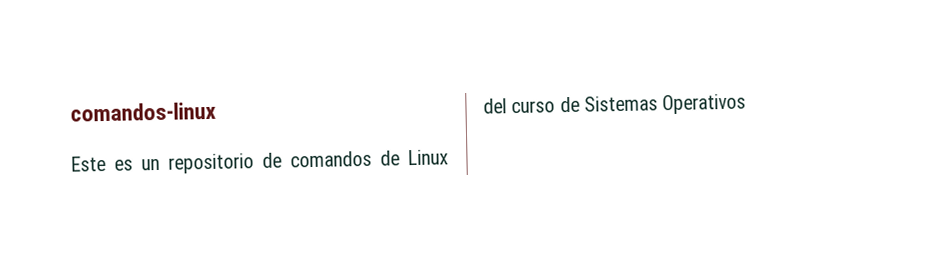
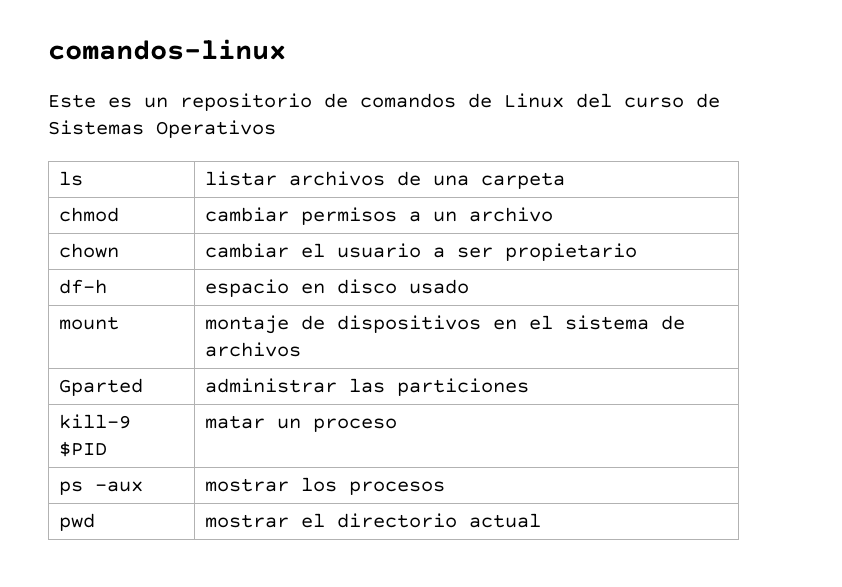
+ ls | listar archivos de una carpeta
+ chmod | cambiar permisos a un archivo
+ chown | cambiar el usuario a ser propietario
+ df-h | espacio en disco usado
+ mount | montaje de dispositivos en el sistema de archivos
+ Gparted | administrar las particiones
+ kill-9 $PID | matar un proceso
+ ps -aux | mostrar los procesos
+ pwd | mostrar el directorio actual

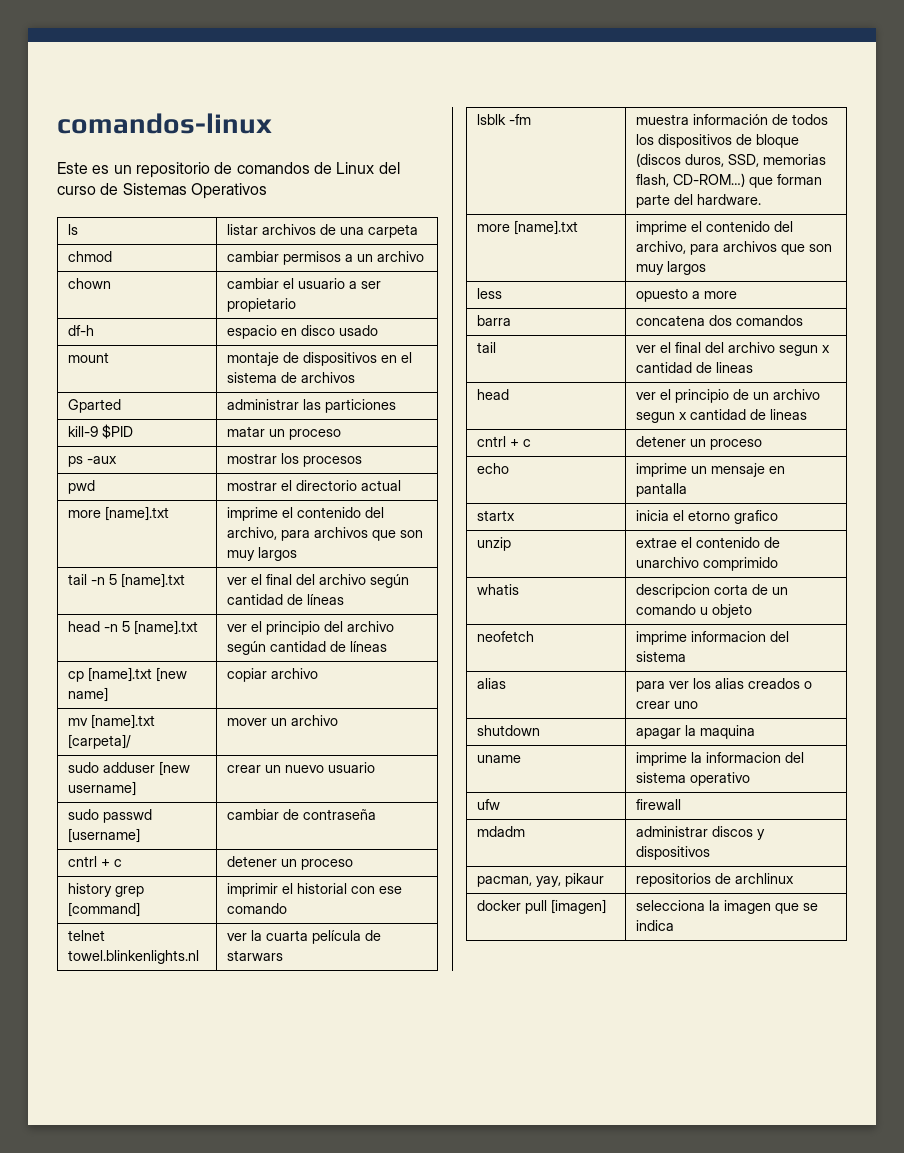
  pwd | mostrar el directorio actual
+ more [name].txt | imprime el contenido del archivo, para archivos que son muy largos
+ tail -n 5 [name].txt | ver el final del archivo según cantidad de líneas
+ head -n 5 [name].txt | ver el principio del archivo según cantidad de líneas
+ cp [name].txt [new name] | copiar archivo
+ mv [name].txt [carpeta]/ | mover un archivo
+ sudo adduser [new username] | crear un nuevo usuario
+ sudo passwd [username] | cambiar de contraseña
+ cntrl + c | detener un proceso
+ history grep [command] | imprimir el historial con ese comando
+ telnet towel.blinkenlights.nl | ver la cuarta película de starwars
+ lsblk -fm | muestra información de todos los dispositivos de bloque (discos duros, SSD, memorias flash, CD-ROM…) que forman parte del hardware.
+ more [name].txt | imprime el contenido del archivo, para archivos que son muy largos
+ less | opuesto a more
+ barra | concatena dos comandos
+ tail | ver el final del archivo segun x cantidad de lineas
+ head | ver el principio de un archivo segun x cantidad de lineas
+ cntrl + c | detener un proceso
+ echo | imprime un mensaje en pantalla
+ startx | inicia el etorno grafico
+ unzip | extrae el contenido de unarchivo comprimido
+ whatis | descripcion corta de un comando u objeto
+ neofetch | imprime informacion del sistema
+ alias | para ver los alias creados o crear uno
+ shutdown | apagar la maquina
+ uname | imprime la informacion del sistema operativo
+ ufw | firewall
+ mdadm | administrar discos y dispositivos
+ pacman, yay, pikaur | repositorios de archlinux
+ docker pull [imagen] | selecciona la imagen que se indica

